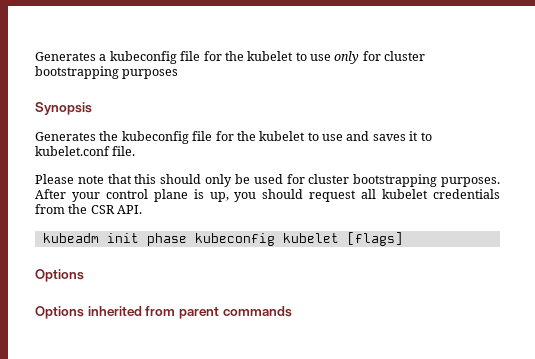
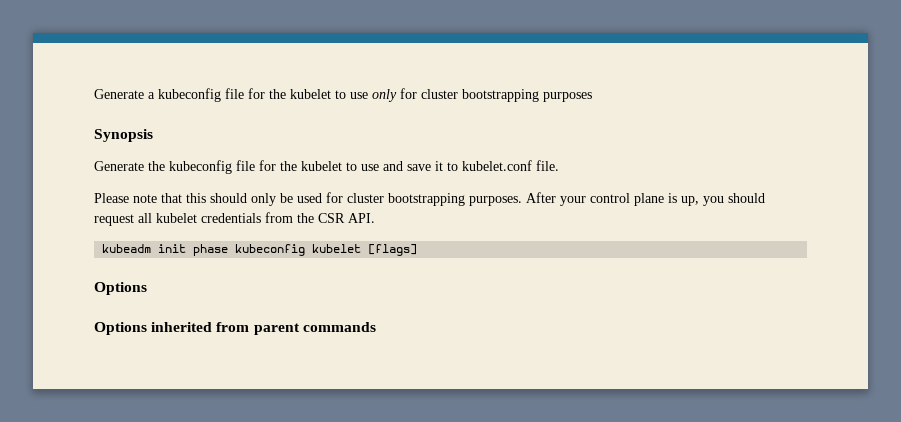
- Generates a kubeconfig file for the kubelet to use only for cluster bootstrapping purposes
+ Generate a kubeconfig file for the kubelet to use only for cluster bootstrapping purposes
- Generates the kubeconfig file for the kubelet to use and saves it to kubelet.conf file.
+ Generate the kubeconfig file for the kubelet to use and save it to kubelet.conf file.

